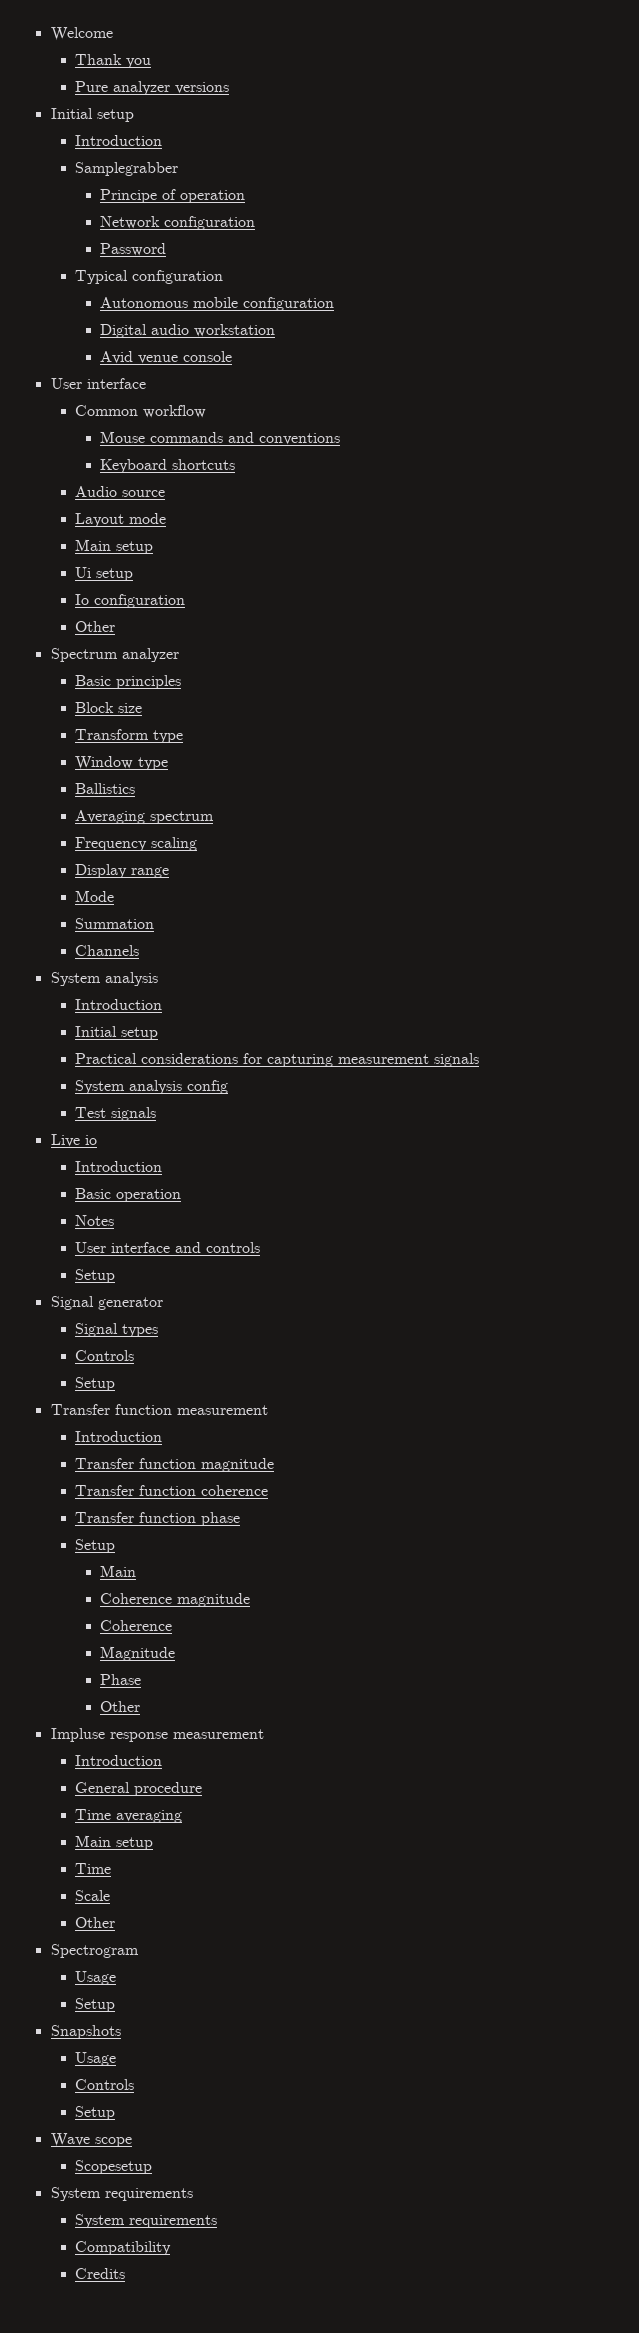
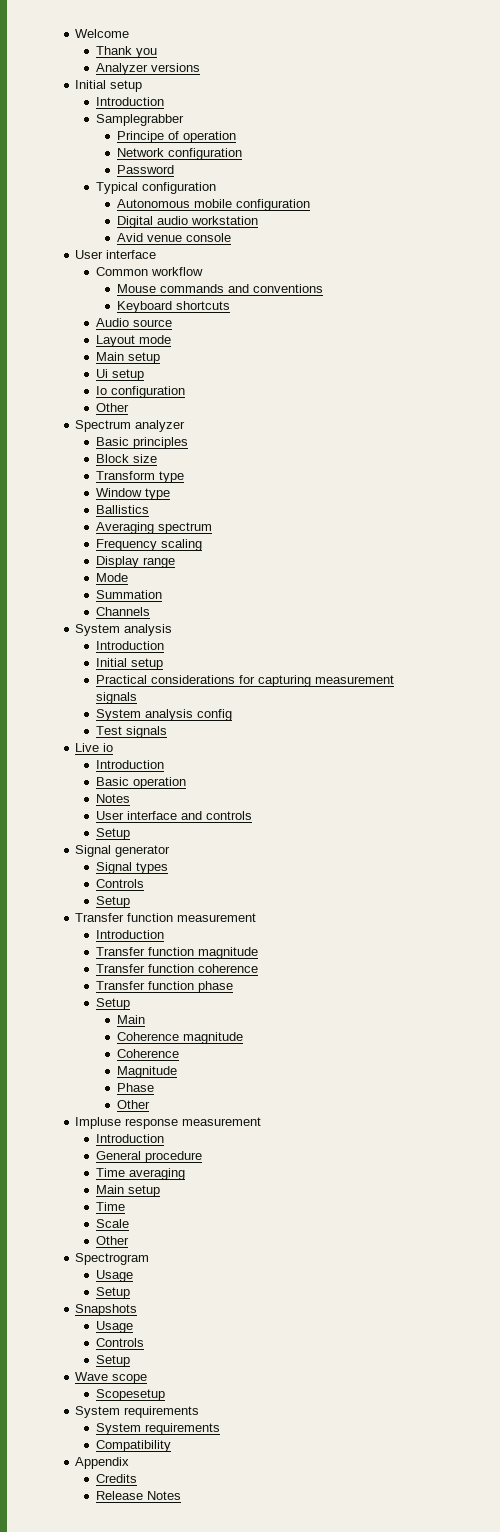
- Pure analyzer versions
+ Analyzer versions
+ Appendix
+ Release Notes

